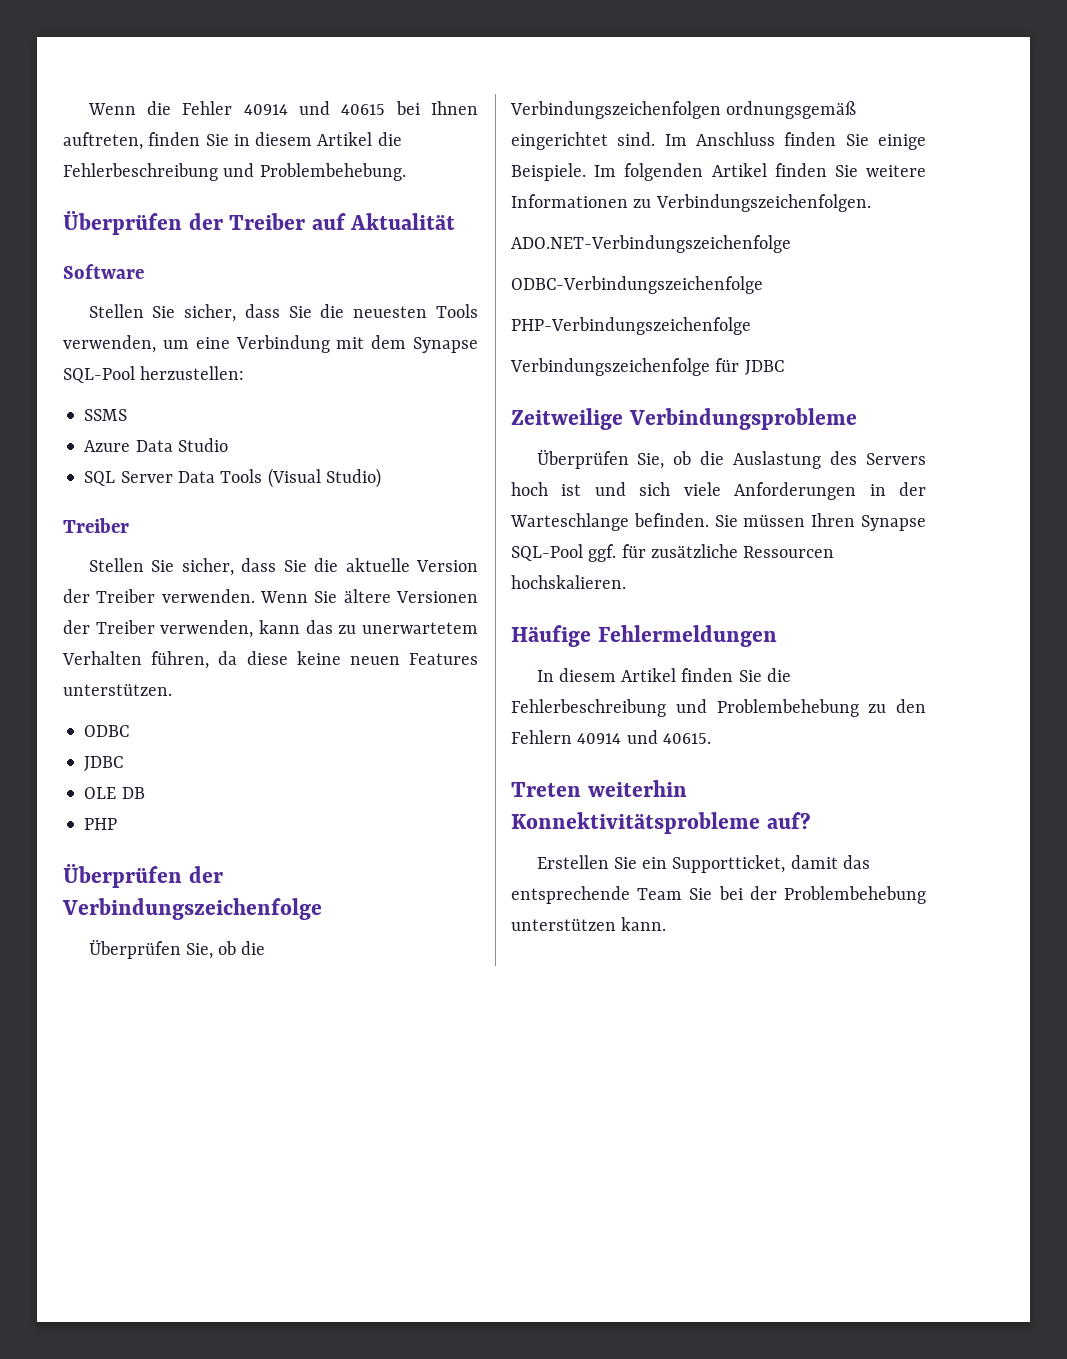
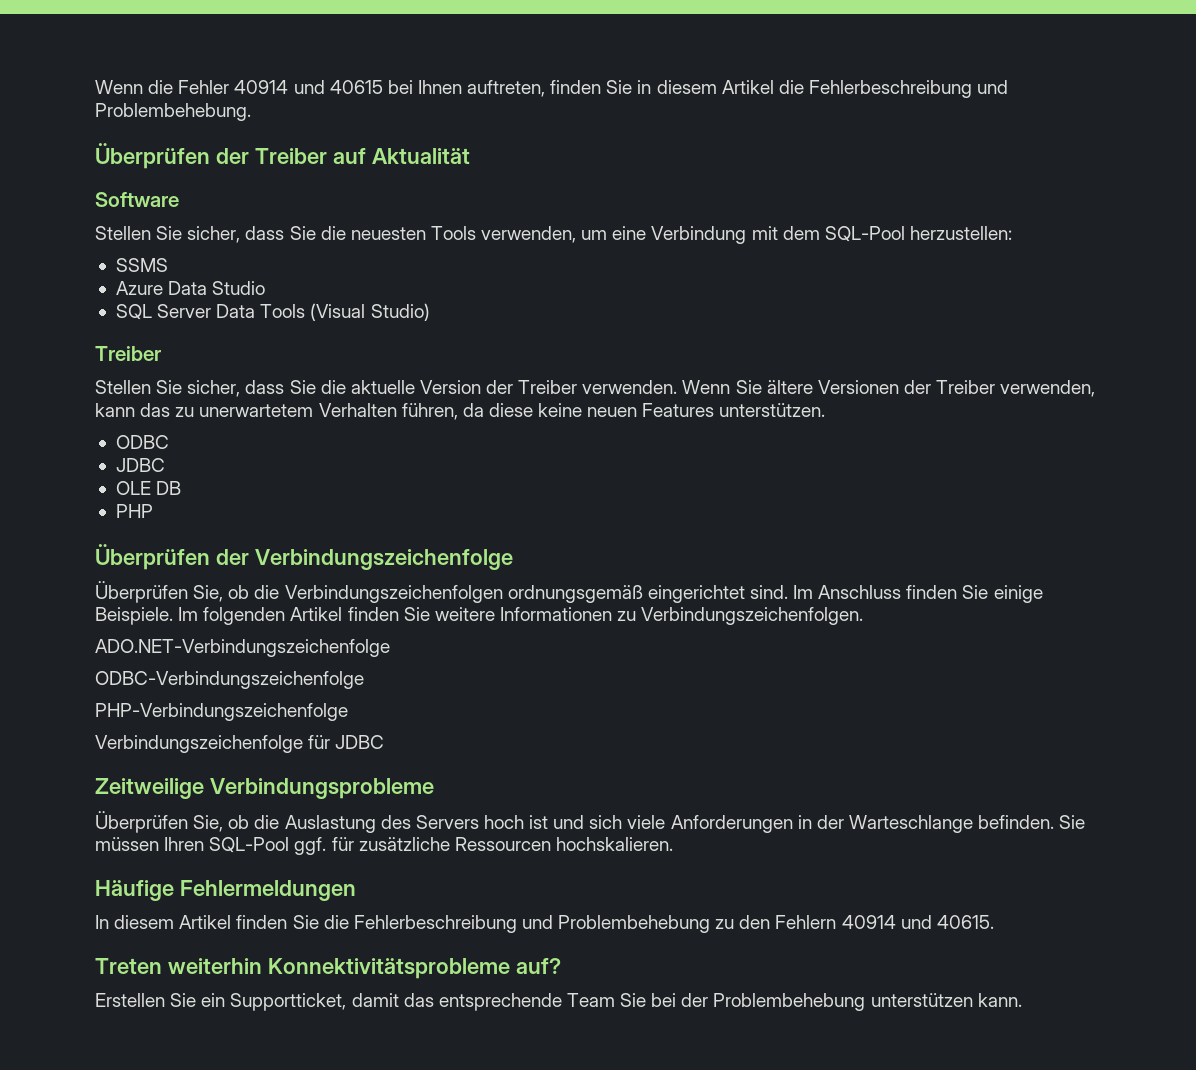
- Stellen Sie sicher, dass Sie die neuesten Tools verwenden, um eine Verbindung mit dem Synapse SQL-Pool herzustellen:
+ Stellen Sie sicher, dass Sie die neuesten Tools verwenden, um eine Verbindung mit dem SQL-Pool herzustellen:
- Sie müssen Ihren Synapse SQL-Pool ggf. für zusätzliche Ressourcen hochskalieren.
+ Sie müssen Ihren SQL-Pool ggf. für zusätzliche Ressourcen hochskalieren.

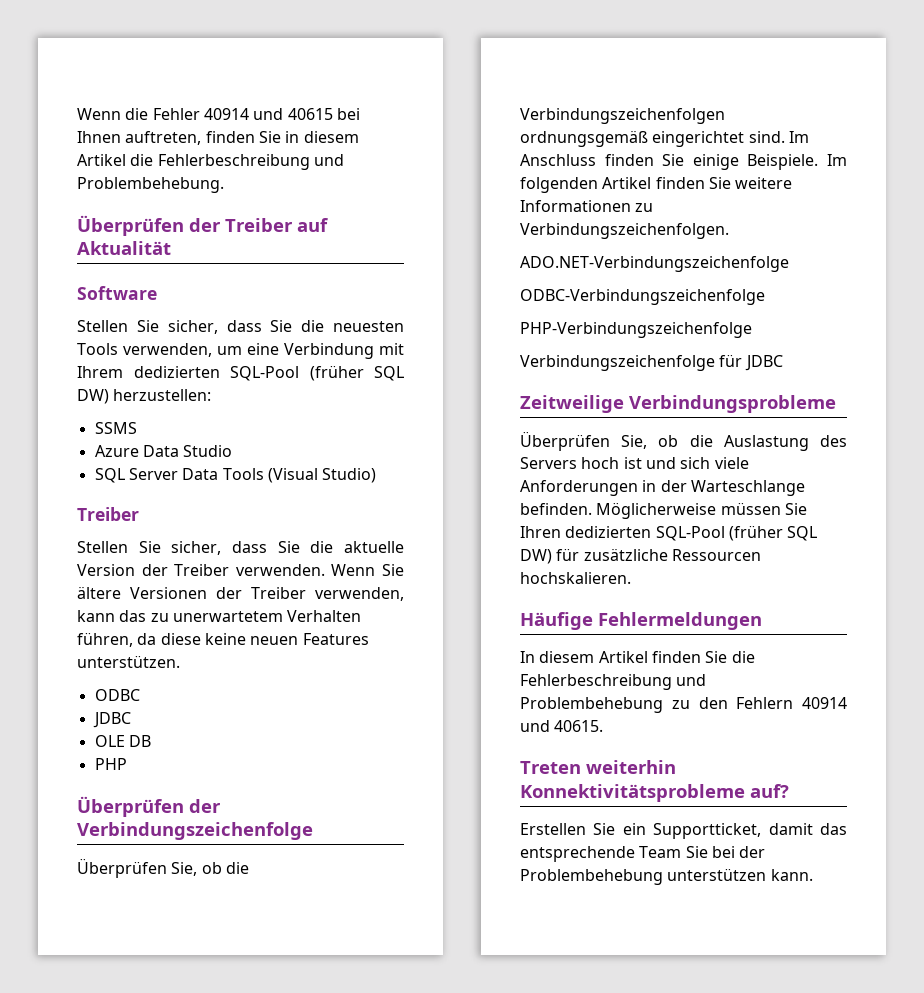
- Stellen Sie sicher, dass Sie die neuesten Tools verwenden, um eine Verbindung mit dem SQL-Pool herzustellen:
+ Stellen Sie sicher, dass Sie die neuesten Tools verwenden, um eine Verbindung mit Ihrem dedizierten SQL-Pool (früher SQL DW) herzustellen:
- Sie müssen Ihren SQL-Pool ggf. für zusätzliche Ressourcen hochskalieren.
+ Möglicherweise müssen Sie Ihren dedizierten SQL-Pool (früher SQL DW) für zusätzliche Ressourcen hochskalieren.

